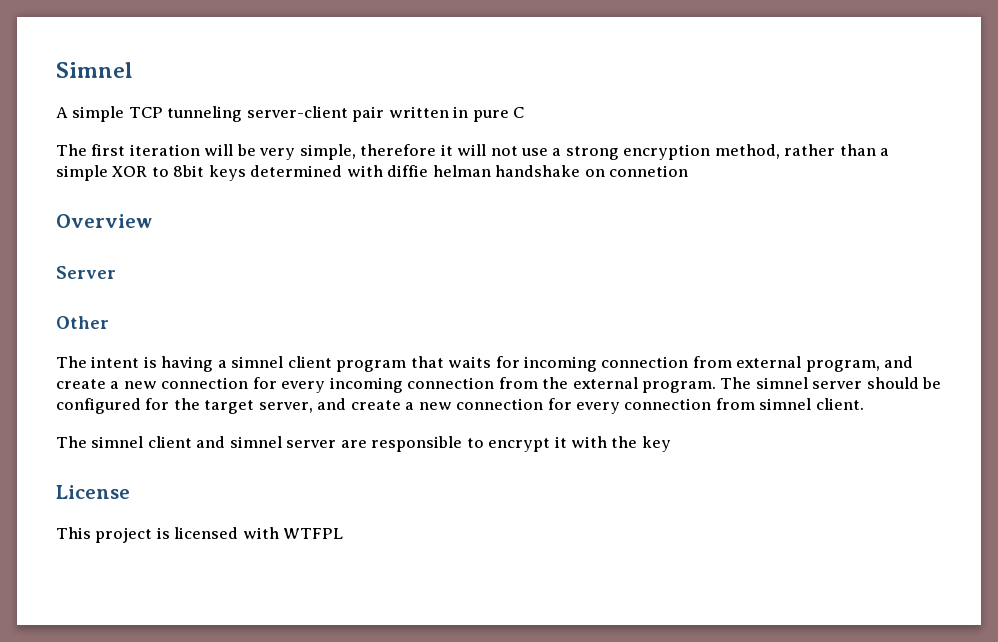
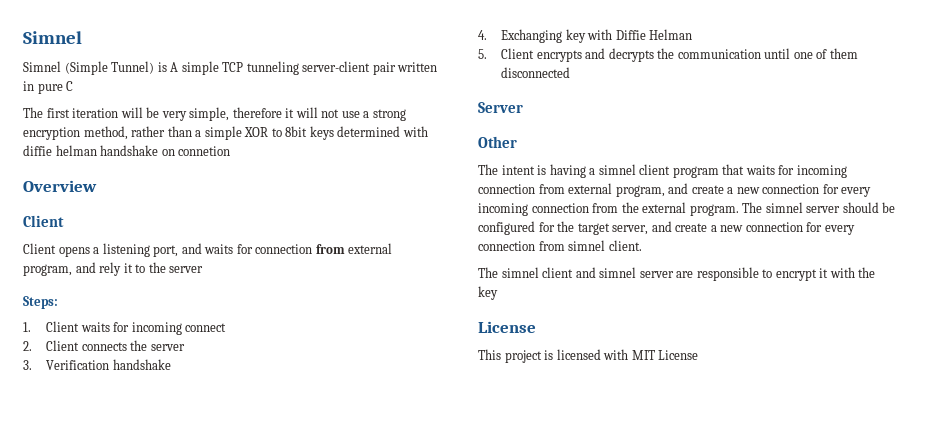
- A simple TCP tunneling server-client pair written in pure C
+ Simnel (Simple Tunnel) is A simple TCP tunneling server-client pair written in pure C
  Overview
+ Client
+ Client opens a listening port, and waits for connection from external program, and rely it to the server
+ Steps:
+ 1. Client waits for incoming connect
+ 2. Client connects the server
+ 3. Verification handshake
+ 4. Exchanging key with Diffie Helman
+ 5. Client encrypts and decrypts the communication until one of them disconnected
- This project is licensed with WTFPL
+ This project is licensed with MIT License

